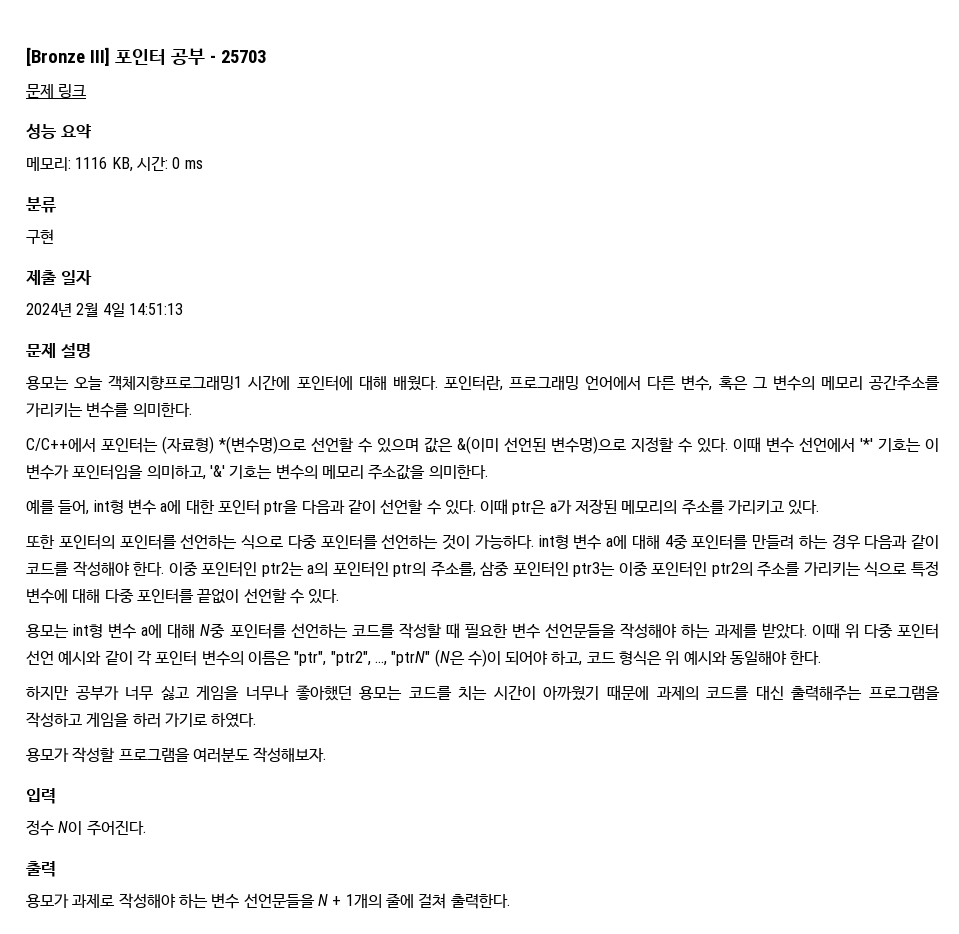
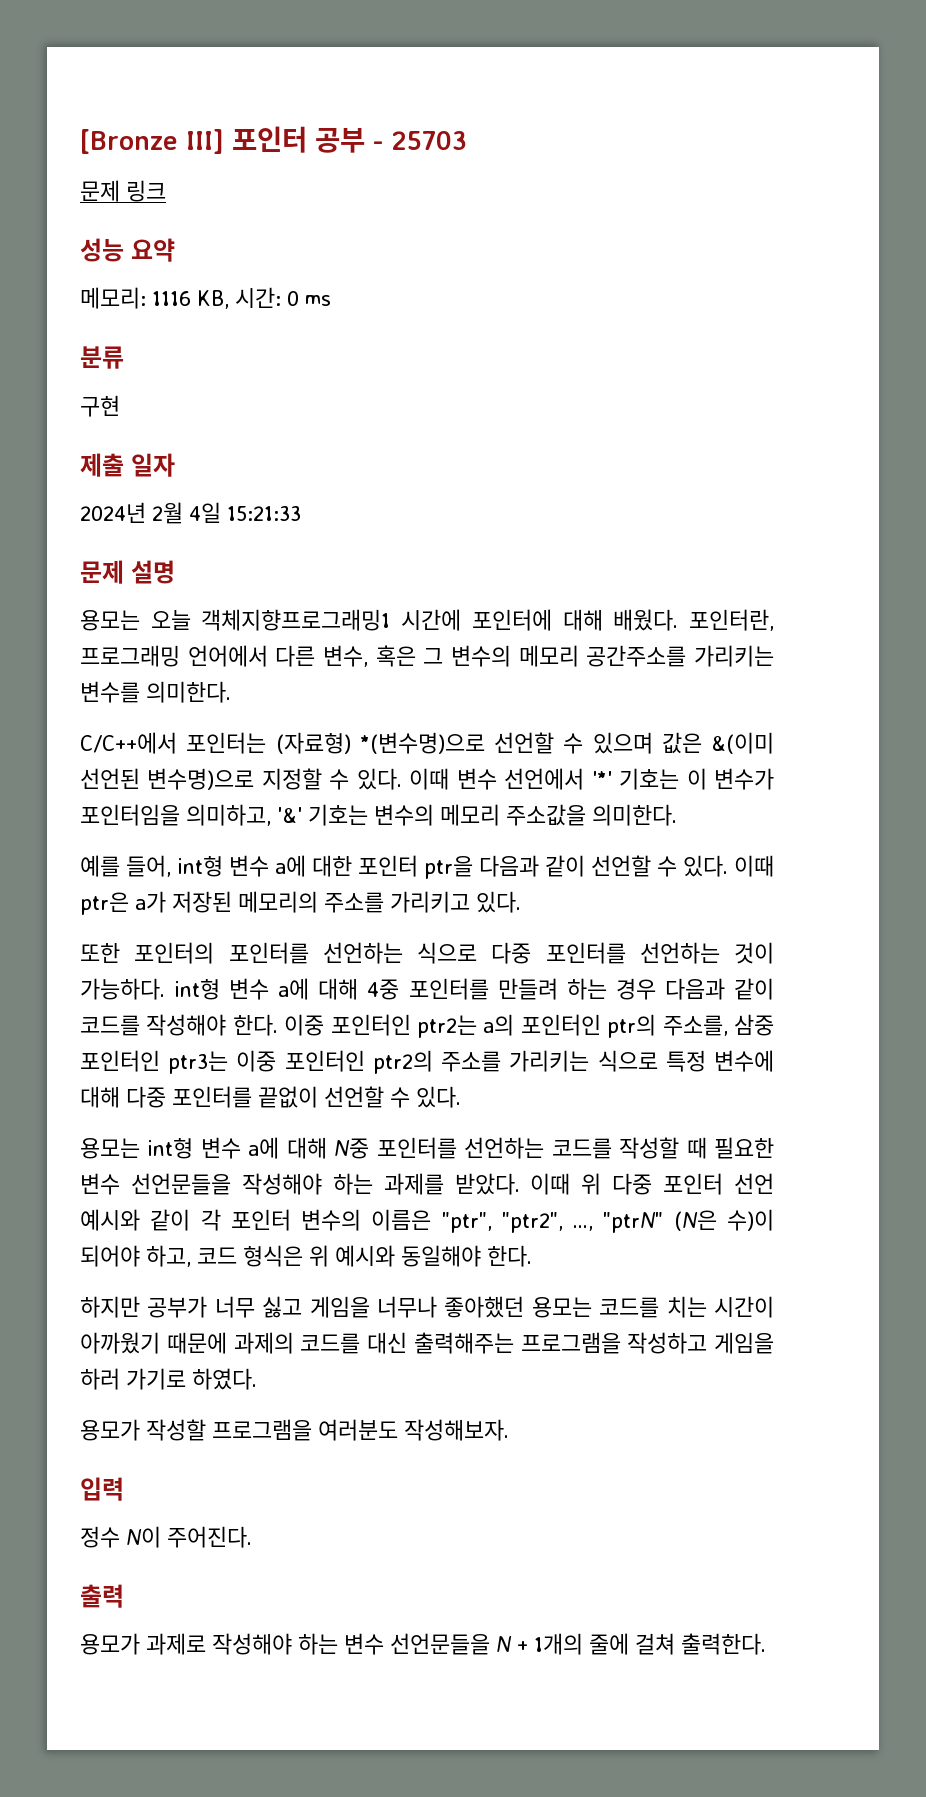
- 2024년 2월 4일 14:51:13
+ 2024년 2월 4일 15:21:33

